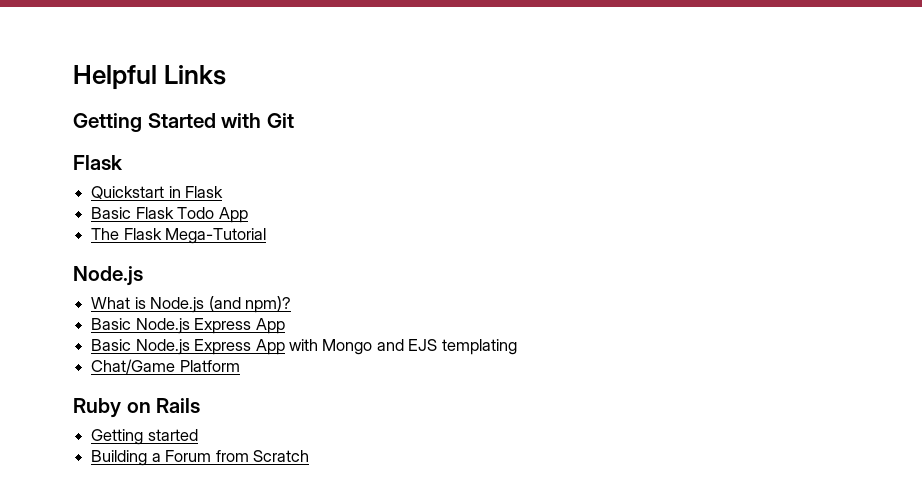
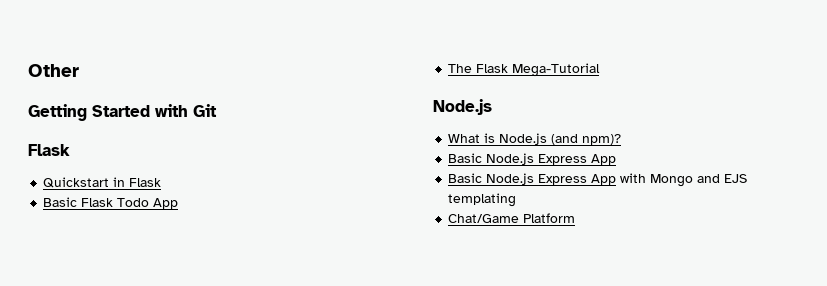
- Helpful Links
+ Other
- Ruby on Rails
- Getting started
- Building a Forum from Scratch

